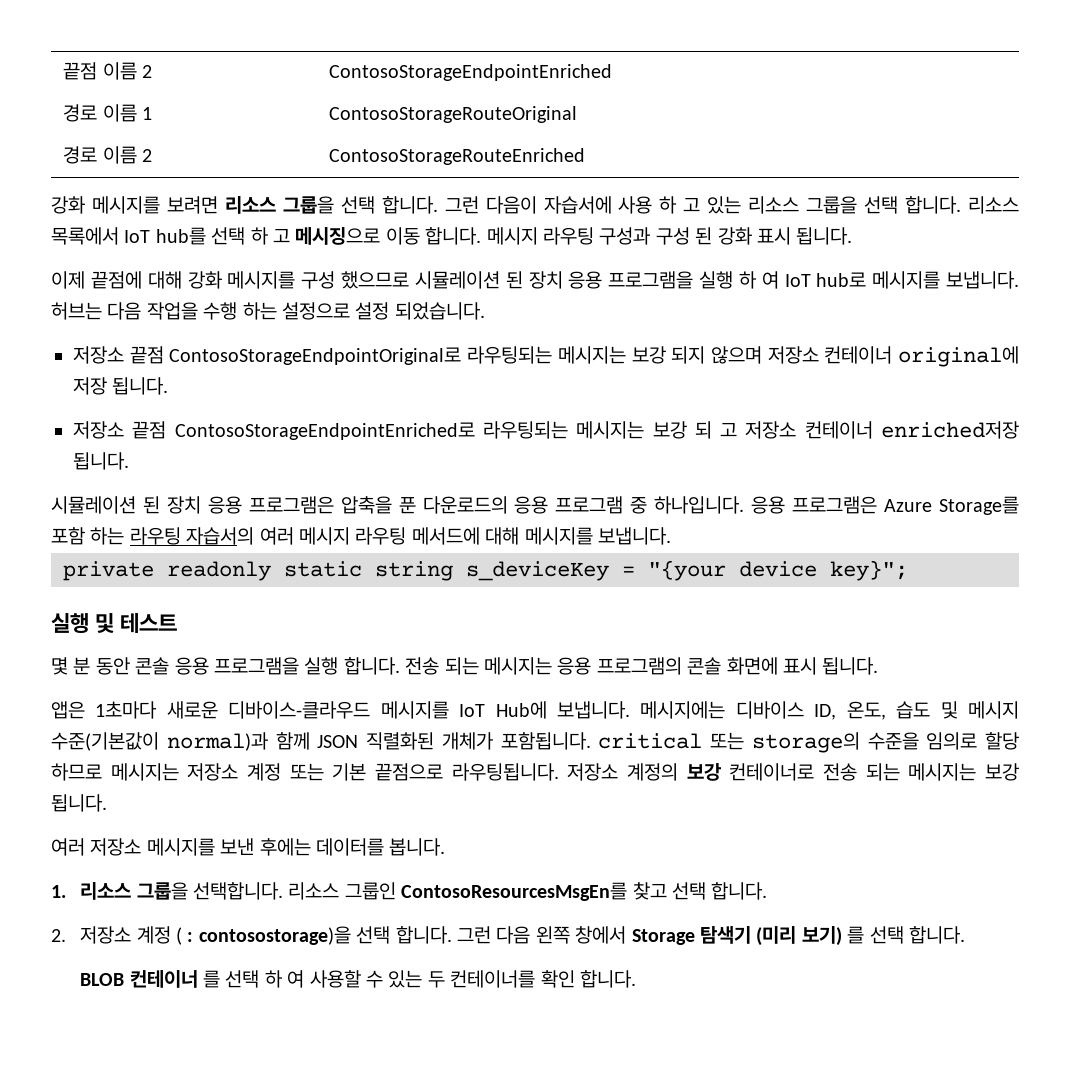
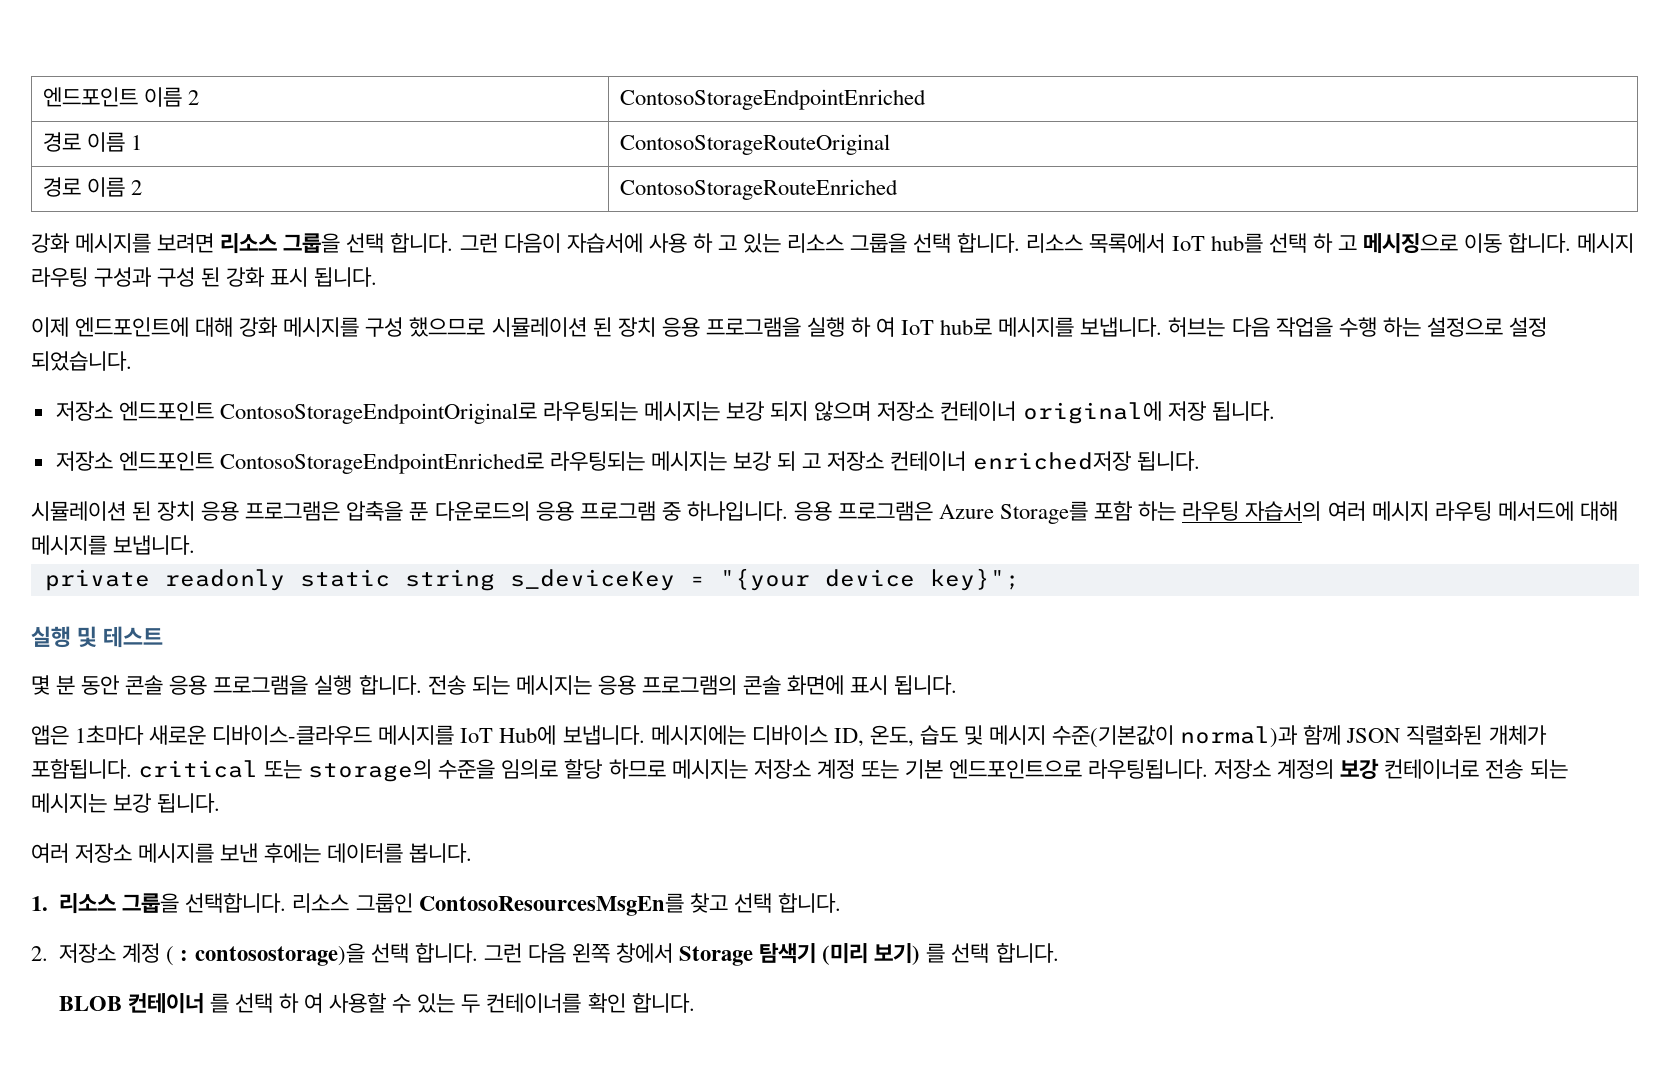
- 끝점 이름 2 | ContosoStorageEndpointEnriched
+ 엔드포인트 이름 2 | ContosoStorageEndpointEnriched
- 이제 끝점에 대해 강화 메시지를 구성 했으므로 시뮬레이션 된 장치 응용 프로그램을 실행 하 여 IoT hub로 메시지를 보냅니다.
+ 이제 엔드포인트에 대해 강화 메시지를 구성 했으므로 시뮬레이션 된 장치 응용 프로그램을 실행 하 여 IoT hub로 메시지를 보냅니다.
- 저장소 끝점 ContosoStorageEndpointOriginal로 라우팅되는 메시지는 보강 되지 않으며 저장소 컨테이너 original에 저장 됩니다.
+ 저장소 엔드포인트 ContosoStorageEndpointOriginal로 라우팅되는 메시지는 보강 되지 않으며 저장소 컨테이너 original에 저장 됩니다.
- 저장소 끝점 ContosoStorageEndpointEnriched로 라우팅되는 메시지는 보강 되 고 저장소 컨테이너 enriched저장 됩니다.
+ 저장소 엔드포인트 ContosoStorageEndpointEnriched로 라우팅되는 메시지는 보강 되 고 저장소 컨테이너 enriched저장 됩니다.
- 메시지에는 디바이스 ID, 온도, 습도 및 메시지 수준(기본값이 normal)과 함께 JSON 직렬화된 개체가 포함됩니다. critical 또는 storage의 수준을 임의로 할당 하므로 메시지는 저장소 계정 또는 기본 끝점으로 라우팅됩니다.
+ 메시지에는 디바이스 ID, 온도, 습도 및 메시지 수준(기본값이 normal)과 함께 JSON 직렬화된 개체가 포함됩니다. critical 또는 storage의 수준을 임의로 할당 하므로 메시지는 저장소 계정 또는 기본 엔드포인트으로 라우팅됩니다.

